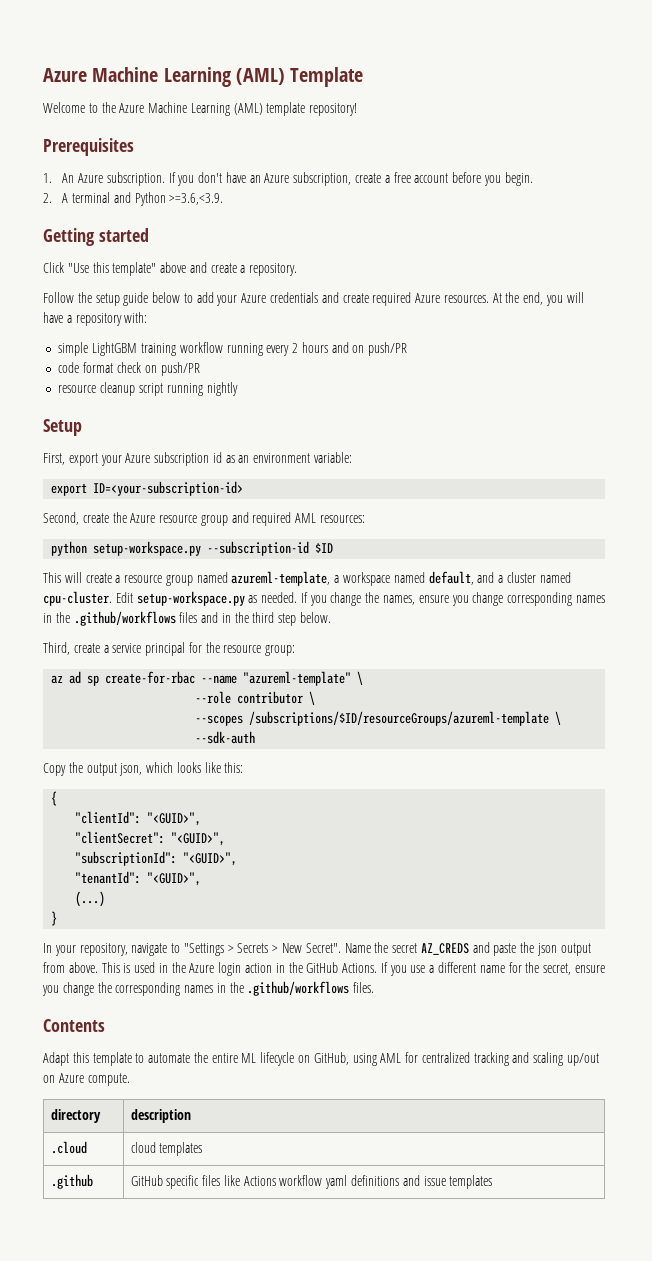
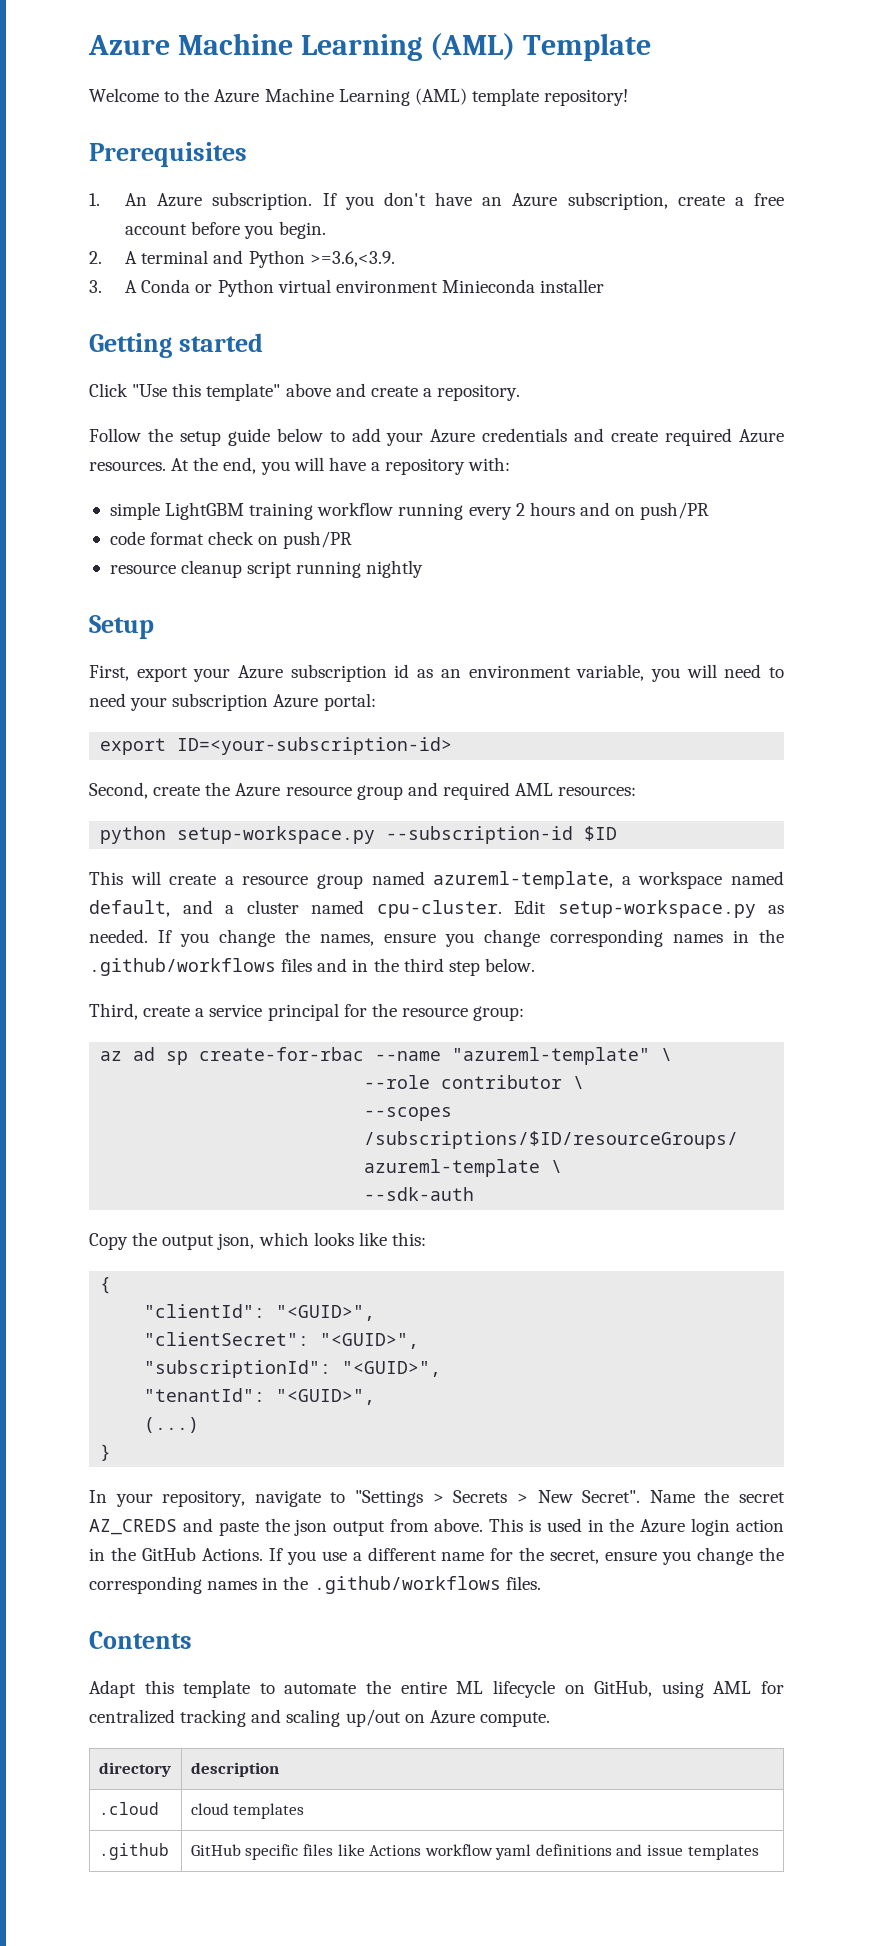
+ 3. A Conda or Python virtual environment Minieconda installer
- First, export your Azure subscription id as an environment variable:
+ First, export your Azure subscription id as an environment variable, you will need to need your subscription Azure portal:

